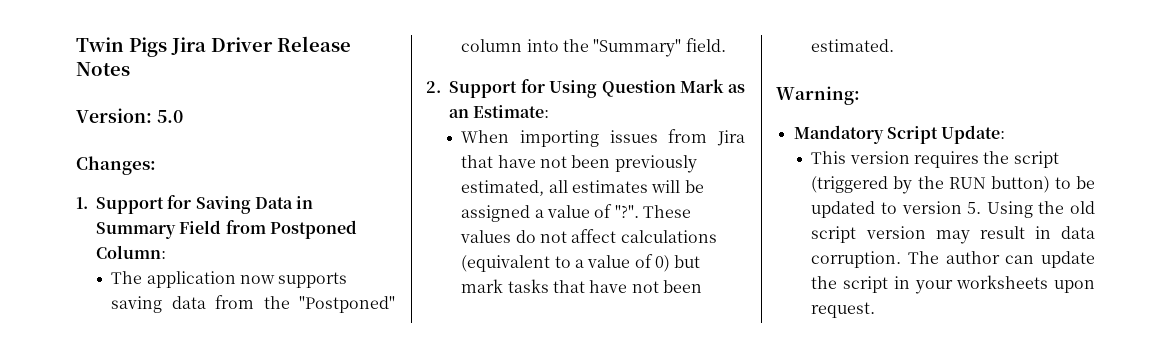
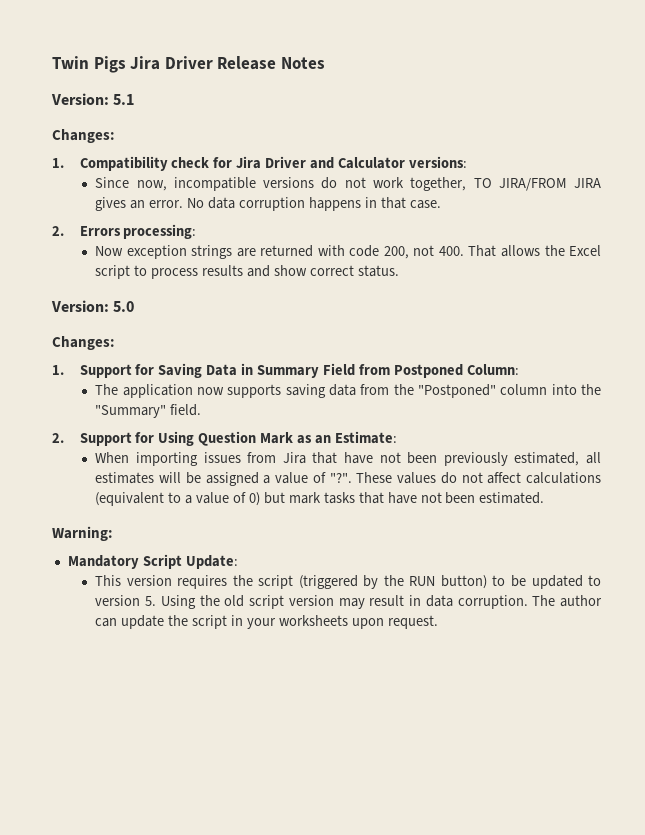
+ Version: 5.1
+ Changes:
+ 1. Compatibility check for Jira Driver and Calculator versions:
+ Since now, incompatible versions do not work together, TO JIRA/FROM JIRA gives an error. No data corruption happens in that case.
+ 2. Errors processing:
+ Now exception strings are returned with code 200, not 400. That allows the Excel script to process results and show correct status.

